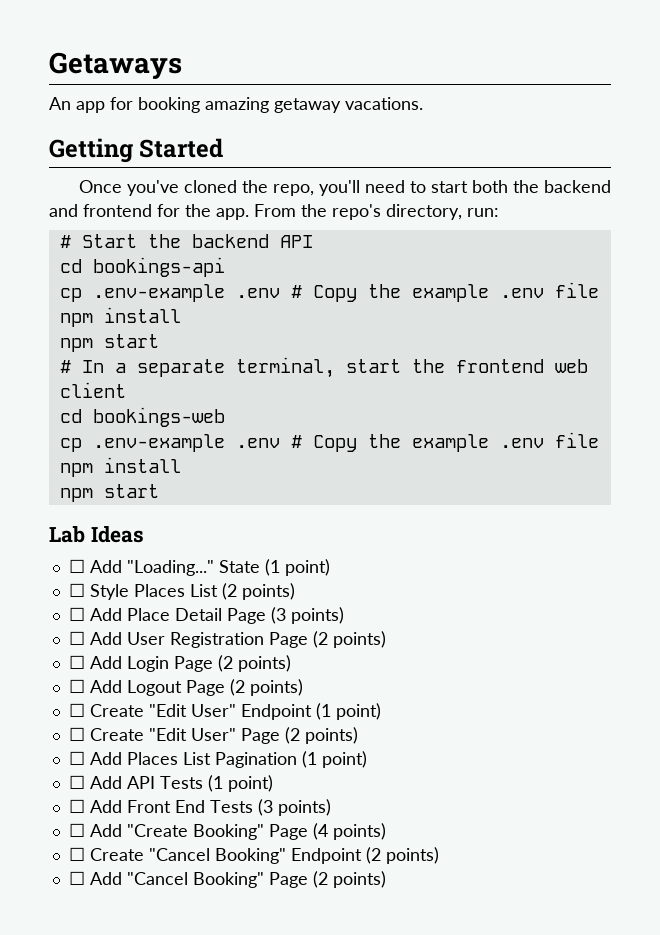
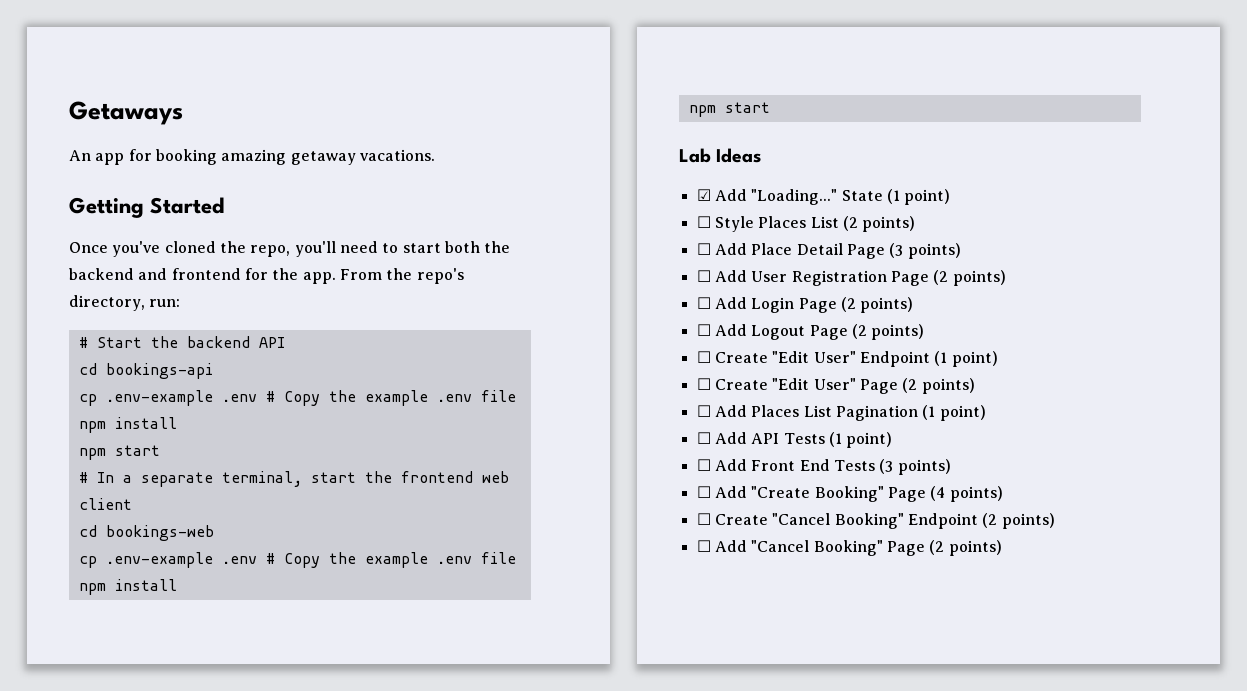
- ☐ Add "Loading..."
+ ☑ Add "Loading..."

